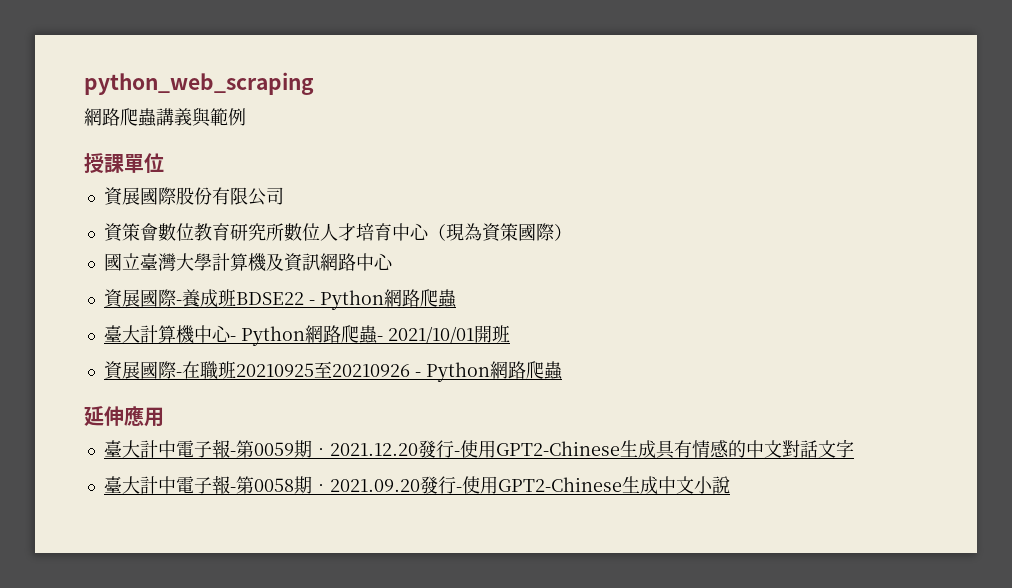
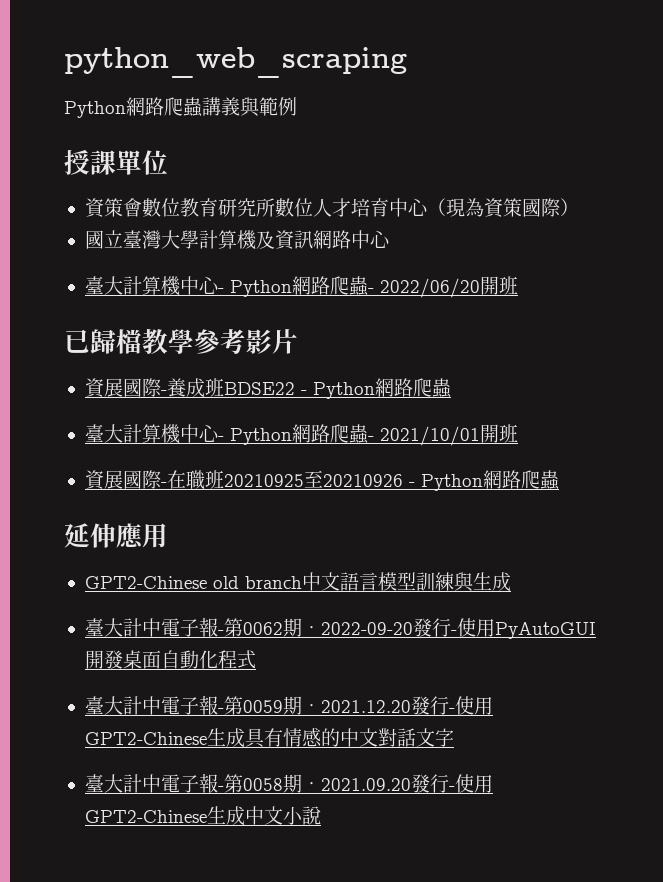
- 網路爬蟲講義與範例
+ Python網路爬蟲講義與範例
- 資展國際股份有限公司
+ 臺大計算機中心- Python網路爬蟲- 2022/06/20開班
+ 已歸檔教學參考影片
+ GPT2-Chinese old branch中文語言模型訓練與生成
+ 臺大計中電子報-第0062期‧2022-09-20發行-使用PyAutoGUI開發桌面自動化程式

